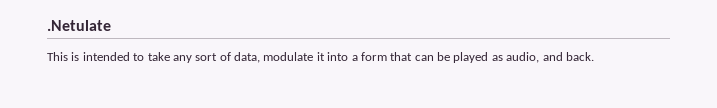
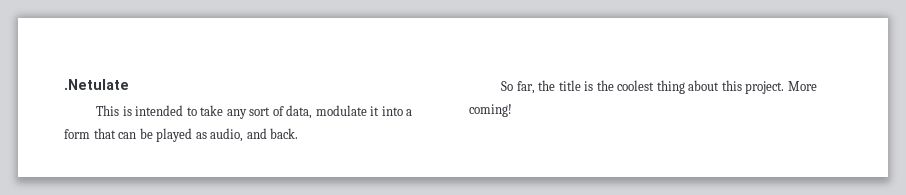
+ So far, the title is the coolest thing about this project. More coming!

